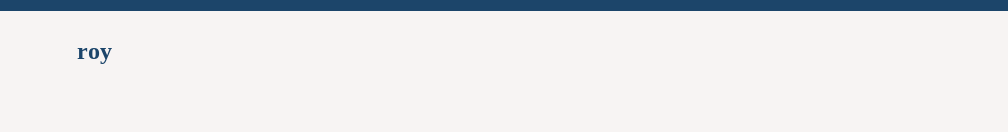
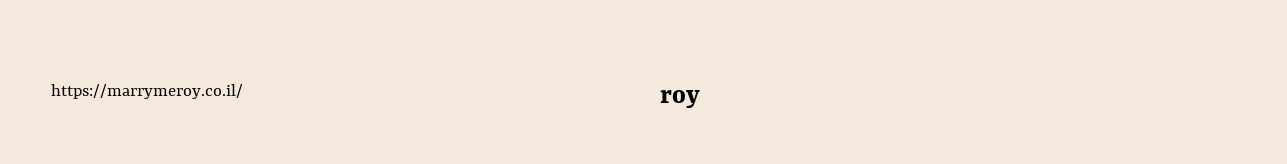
+ https://marrymeroy.co.il/

